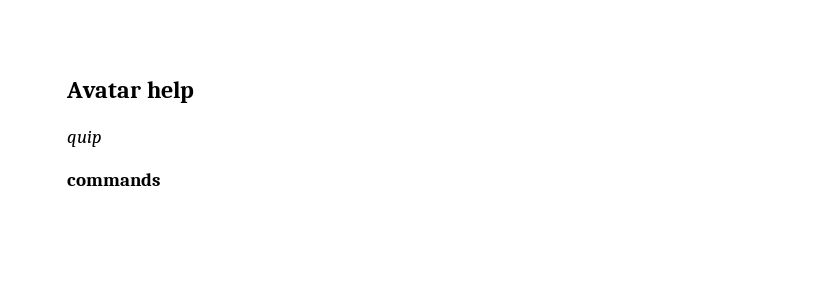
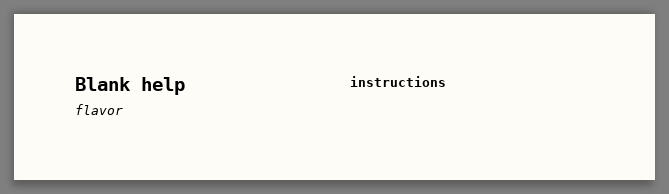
- Avatar help
+ Blank help
- quip
- commands
+ flavor
+ instructions

